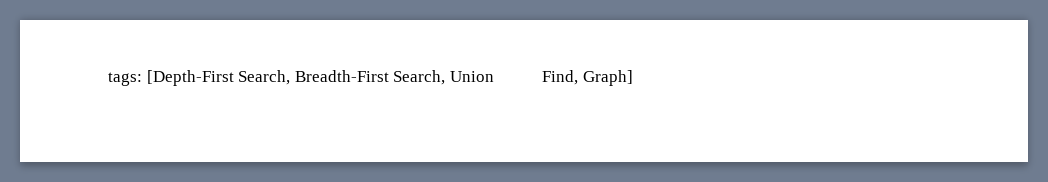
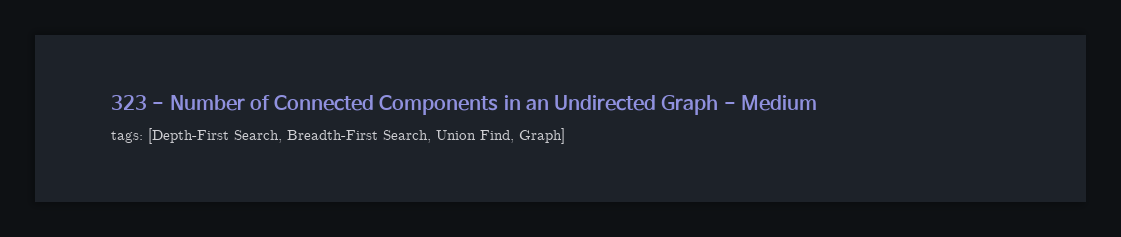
+ 323 - Number of Connected Components in an Undirected Graph - Medium

